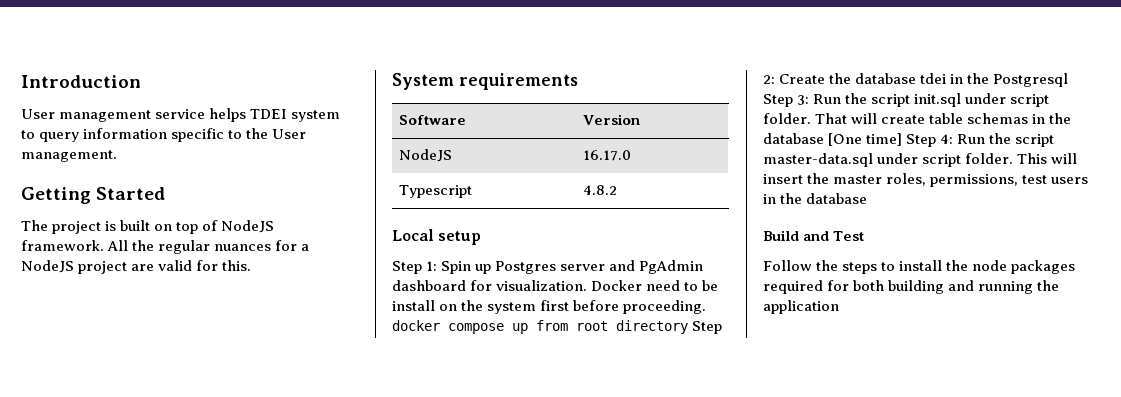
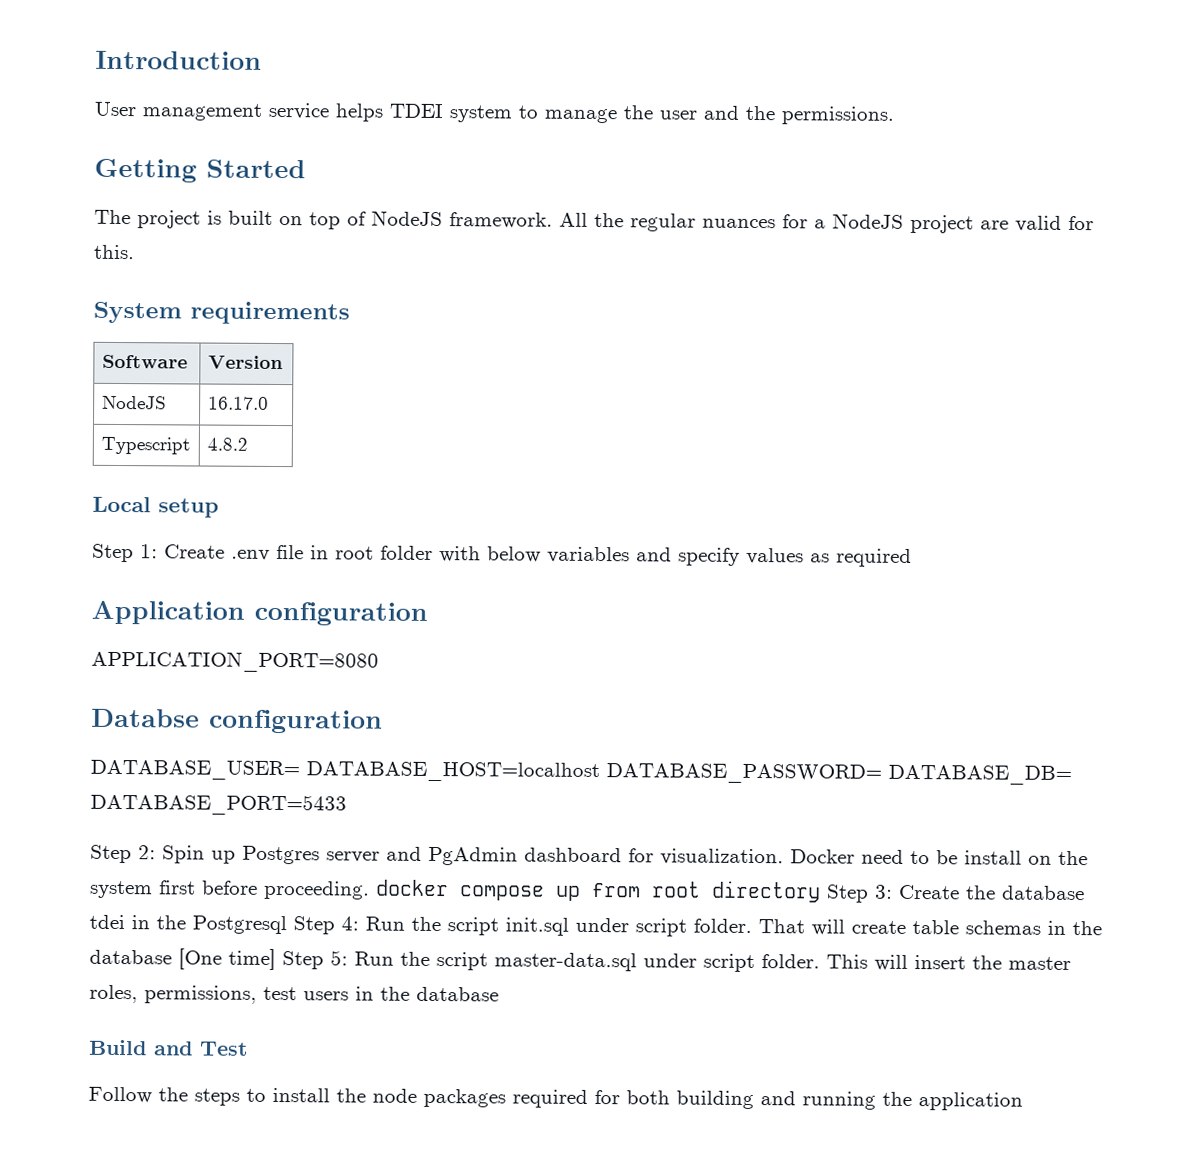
- User management service helps TDEI system to query information specific to the User management.
+ User management service helps TDEI system to manage the user and the permissions.
- Step 1: Spin up Postgres server and PgAdmin dashboard for visualization.
+ Step 1: Create .env file in root folder with below variables and specify values as required
+ Application configuration
+ APPLICATION_PORT=8080
+ Databse configuration
+ DATABASE_USER= DATABASE_HOST=localhost DATABASE_PASSWORD= DATABASE_DB= DATABASE_PORT=5433
+ Step 2: Spin up Postgres server and PgAdmin dashboard for visualization.
- Docker need to be install on the system first before proceeding. docker compose up from root directory Step 2: Create the database tdei in the Postgresql Step 3: Run the script init.sql under script folder.
+ Docker need to be install on the system first before proceeding. docker compose up from root directory Step 3: Create the database tdei in the Postgresql Step 4: Run the script init.sql under script folder.
- That will create table schemas in the database [One time] Step 4: Run the script master-data.sql under script folder.
+ That will create table schemas in the database [One time] Step 5: Run the script master-data.sql under script folder.

